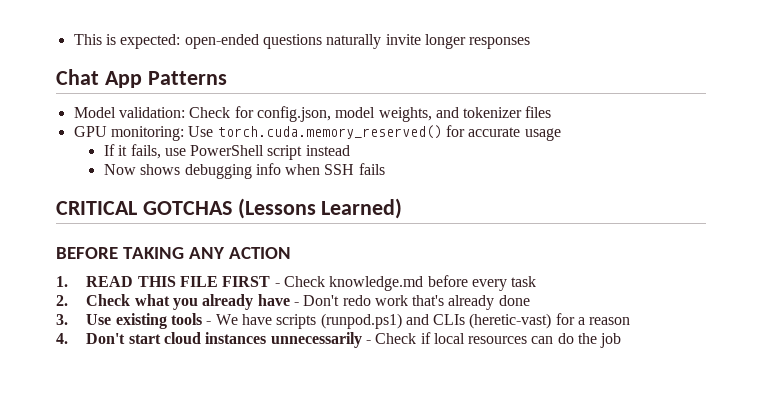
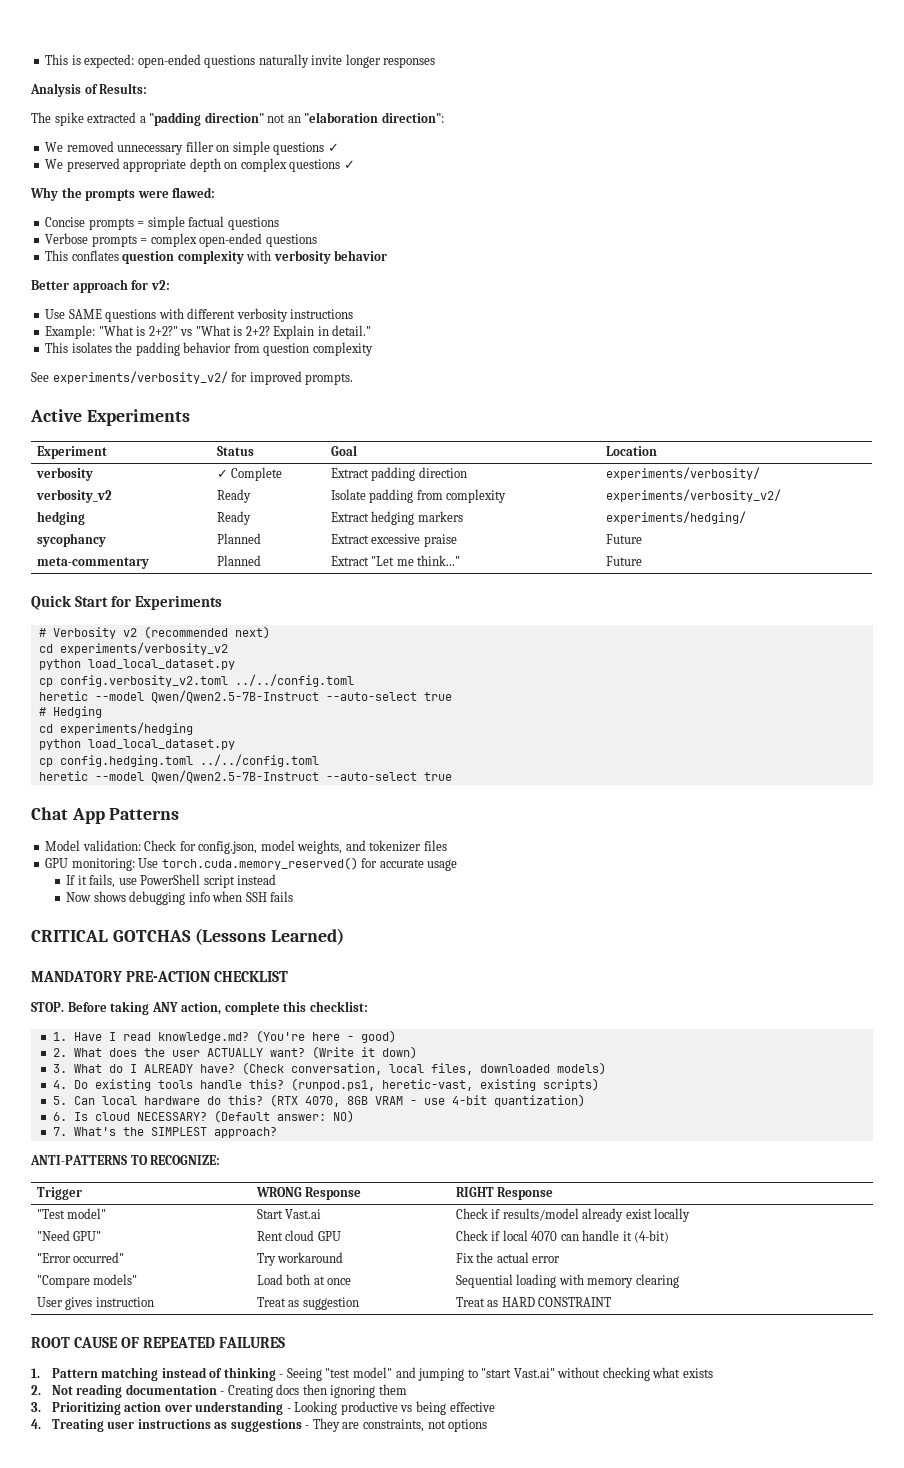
+ Analysis of Results:
+ The spike extracted a "padding direction" not an "elaboration direction":
+ We removed unnecessary filler on simple questions ✓
+ We preserved appropriate depth on complex questions ✓
+ Why the prompts were flawed:
+ Concise prompts = simple factual questions
+ Verbose prompts = complex open-ended questions
+ This conflates question complexity with verbosity behavior
+ Better approach for v2:
+ Use SAME questions with different verbosity instructions
+ Example: "What is 2+2?" vs "What is 2+2? Explain in detail."
+ This isolates the padding behavior from question complexity
+ See experiments/verbosity_v2/ for improved prompts.
+ Active Experiments
+ Experiment | Status | Goal | Location
+ verbosity | ✓ Complete | Extract padding direction | experiments/verbosity/
+ verbosity_v2 | Ready | Isolate padding from complexity | experiments/verbosity_v2/
+ hedging | Ready | Extract hedging markers | experiments/hedging/
+ sycophancy | Planned | Extract excessive praise | Future
+ meta-commentary | Planned | Extract "Let me think..." | Future
+ Quick Start for Experiments
+ # Verbosity v2 (recommended next)
+ cd experiments/verbosity_v2
+ python load_local_dataset.py
+ cp config.verbosity_v2.toml ../../config.toml
+ heretic --model Qwen/Qwen2.5-7B-Instruct --auto-select true
+ # Hedging
+ cd experiments/hedging
+ python load_local_dataset.py
+ cp config.hedging.toml ../../config.toml
+ heretic --model Qwen/Qwen2.5-7B-Instruct --auto-select true
- BEFORE TAKING ANY ACTION
- 1. READ THIS FILE FIRST - Check knowledge.md before every task
- 2. Check what you already have - Don't redo work that's already done
- 3. Use existing tools - We have scripts (runpod.ps1) and CLIs (heretic-vast) for a reason
- 4. Don't start cloud instances unnecessarily - Check if local resources can do the job
+ MANDATORY PRE-ACTION CHECKLIST
+ STOP. Before taking ANY action, complete this checklist:
+ 1. Have I read knowledge.md? (You're here - good)
+ 2. What does the user ACTUALLY want? (Write it down)
+ 3. What do I ALREADY have? (Check conversation, local files, downloaded models)
+ 4. Do existing tools handle this? (runpod.ps1, heretic-vast, existing scripts)
+ 5. Can local hardware do this? (RTX 4070, 8GB VRAM - use 4-bit quantization)
+ 6. Is cloud NECESSARY? (Default answer: NO)
+ 7. What's the SIMPLEST approach?
+ ANTI-PATTERNS TO RECOGNIZE:
+ Trigger | WRONG Response | RIGHT Response
+ "Test model" | Start Vast.ai | Check if results/model already exist locally
+ "Need GPU" | Rent cloud GPU | Check if local 4070 can handle it (4-bit)
+ "Error occurred" | Try workaround | Fix the actual error
+ "Compare models" | Load both at once | Sequential loading with memory clearing
+ User gives instruction | Treat as suggestion | Treat as HARD CONSTRAINT
+ ROOT CAUSE OF REPEATED FAILURES
+ 1. Pattern matching instead of thinking - Seeing "test model" and jumping to "start Vast.ai" without checking what exists
+ 2. Not reading documentation - Creating docs then ignoring them
+ 3. Prioritizing action over understanding - Looking productive vs being effective
+ 4. Treating user instructions as suggestions - They are constraints, not options

